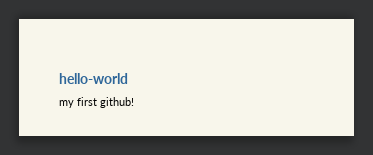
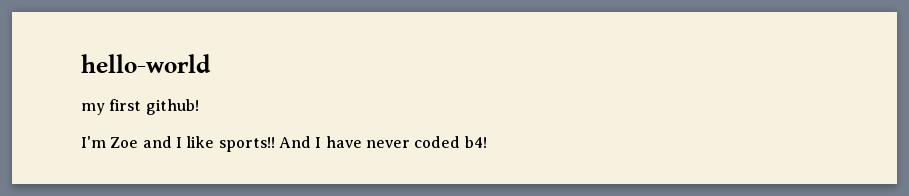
+ I'm Zoe and I like sports!! And I have never coded b4!

